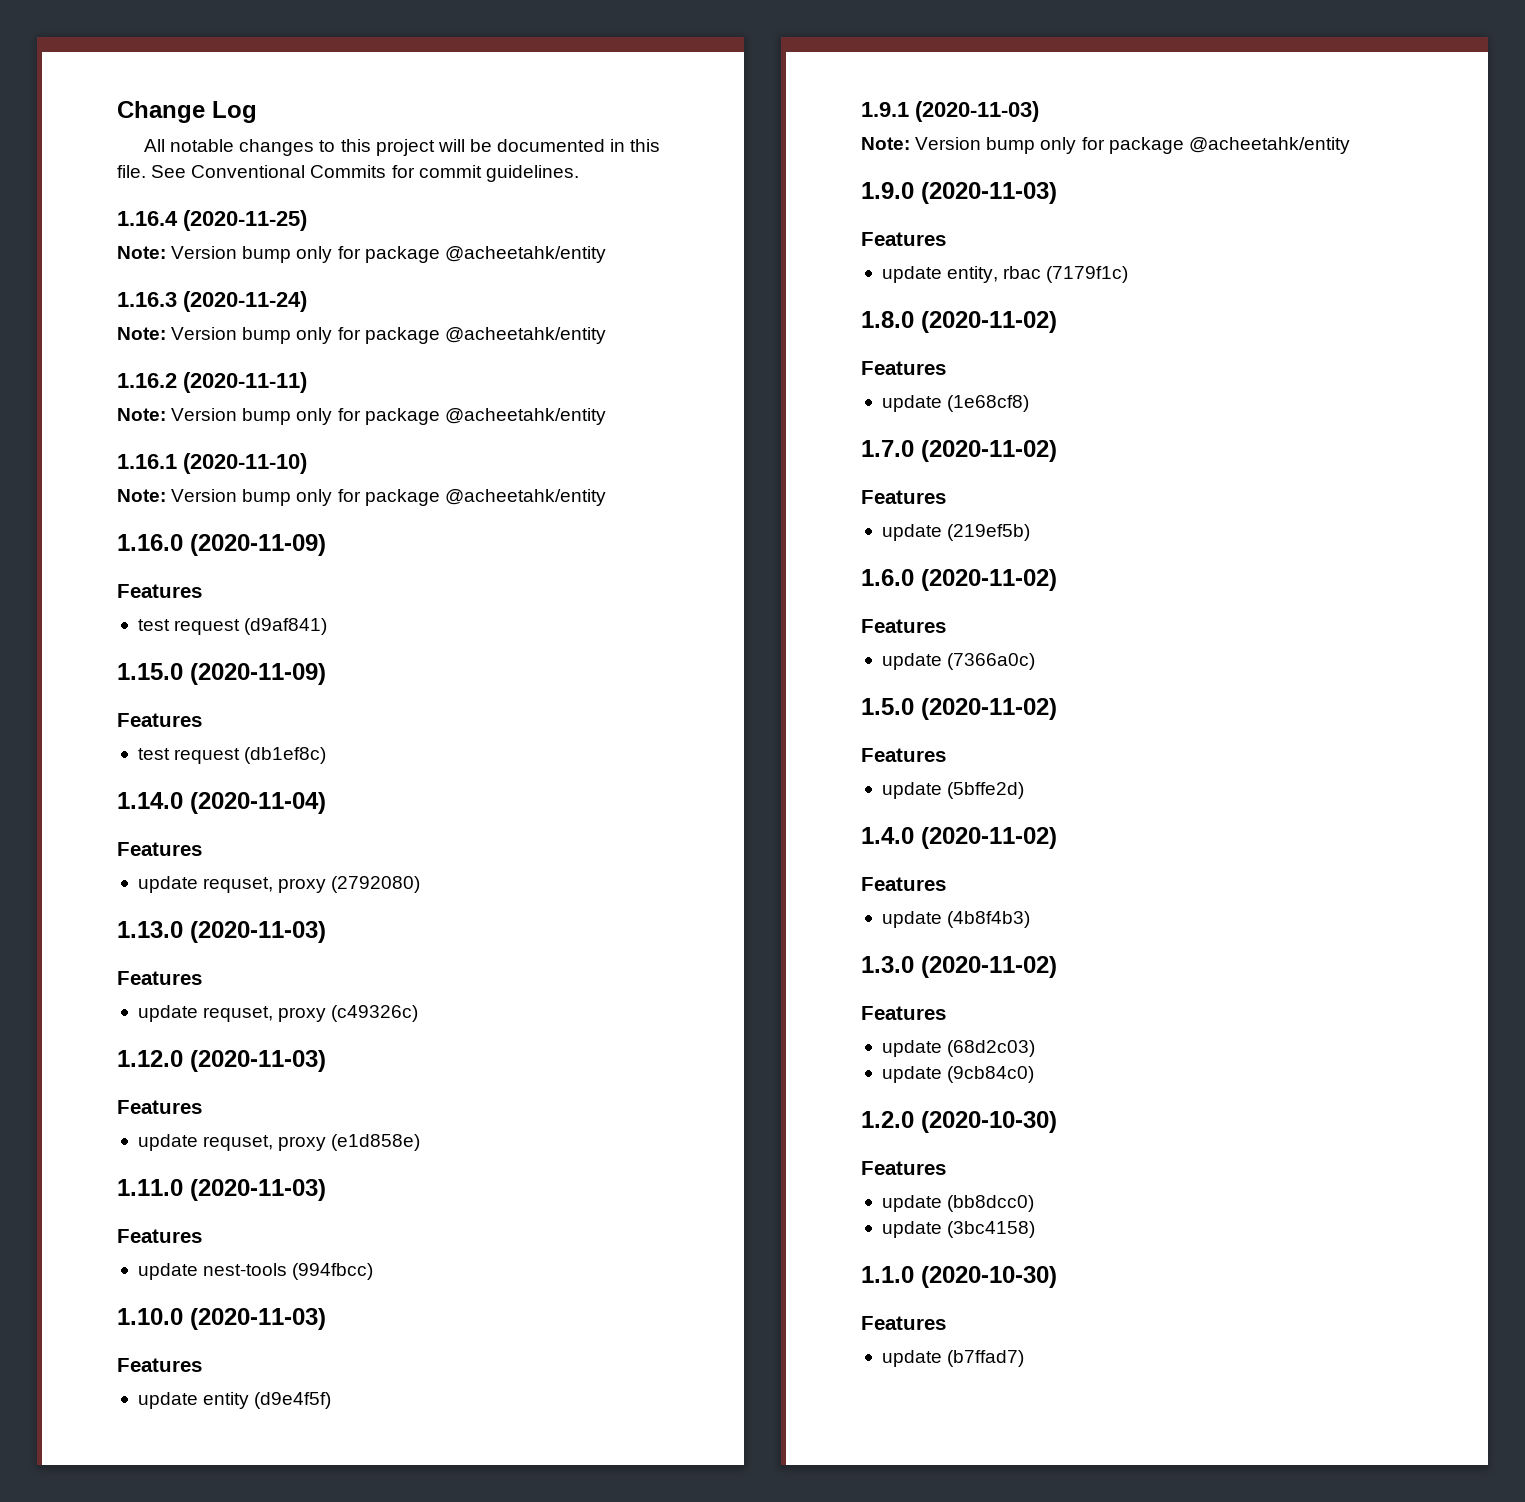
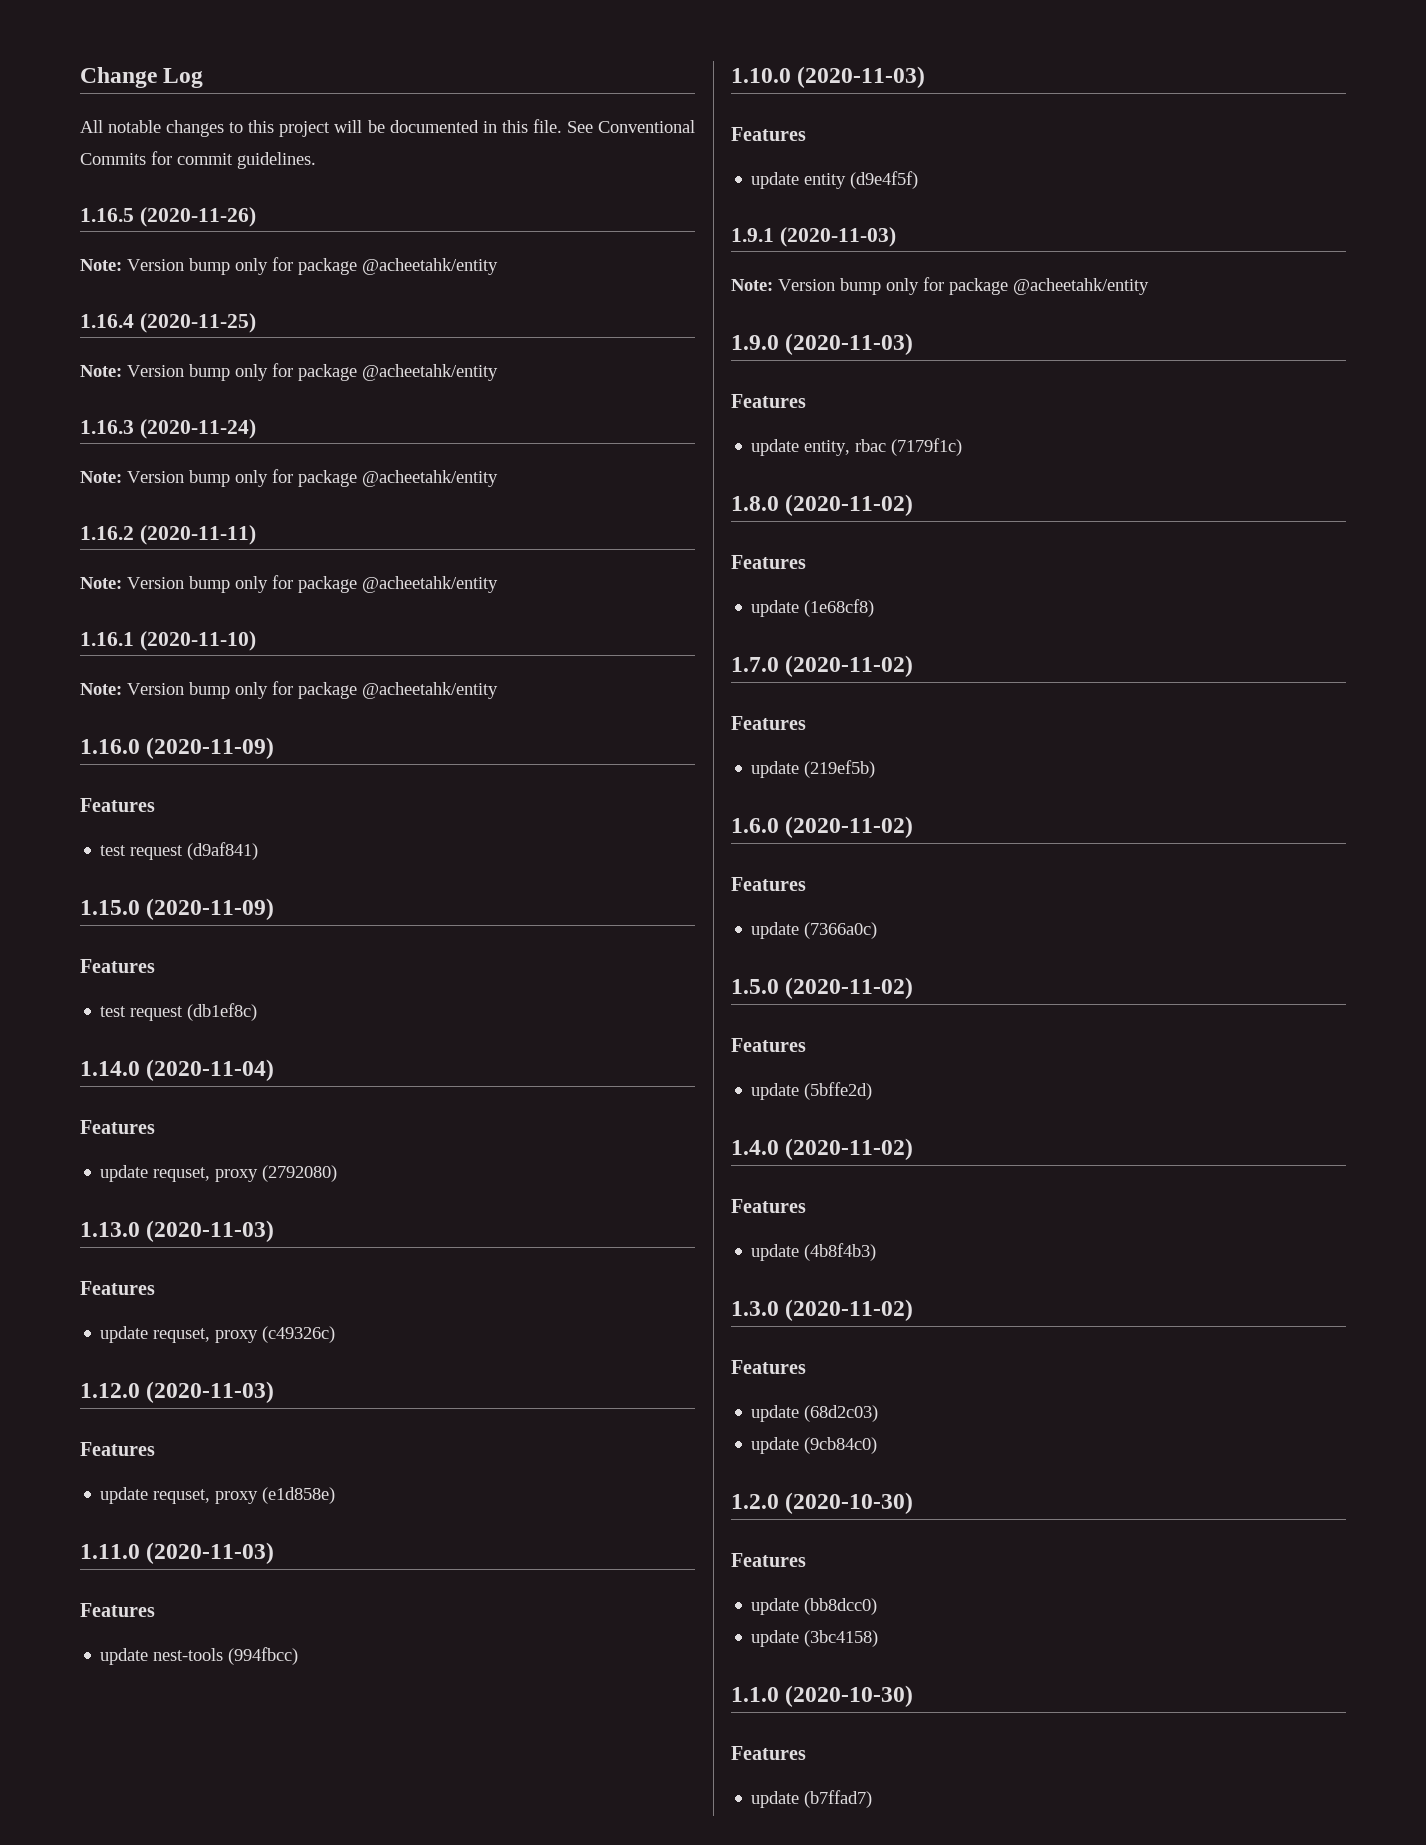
+ 1.16.5 (2020-11-26)
+ Note: Version bump only for package @acheetahk/entity

